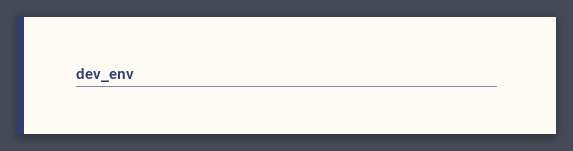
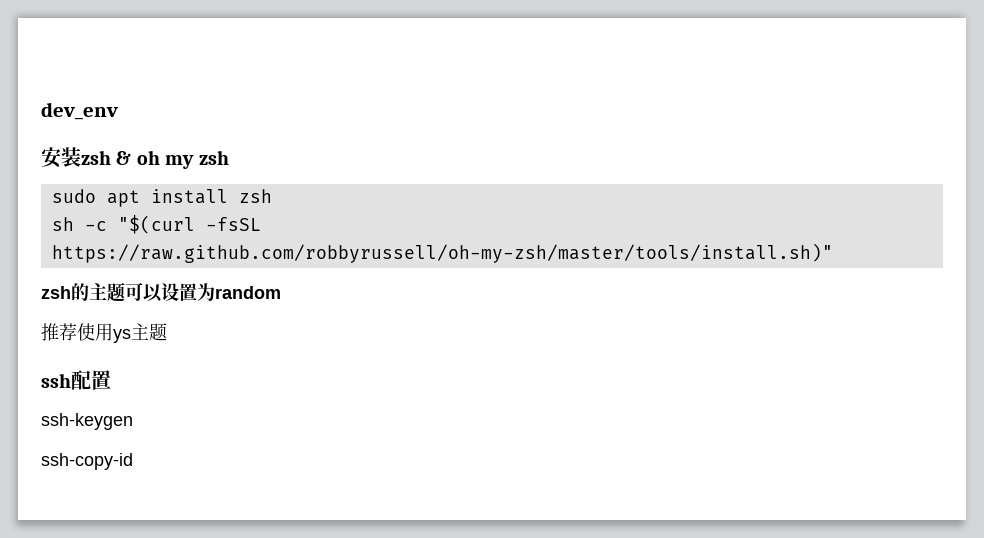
+ 安装zsh & oh my zsh
+ sudo apt install zsh
+ sh -c "$(curl -fsSL https://raw.github.com/robbyrussell/oh-my-zsh/master/tools/install.sh)"
+ zsh的主题可以设置为random
+ 推荐使用ys主题
+ ssh配置
+ ssh-keygen
+ ssh-copy-id

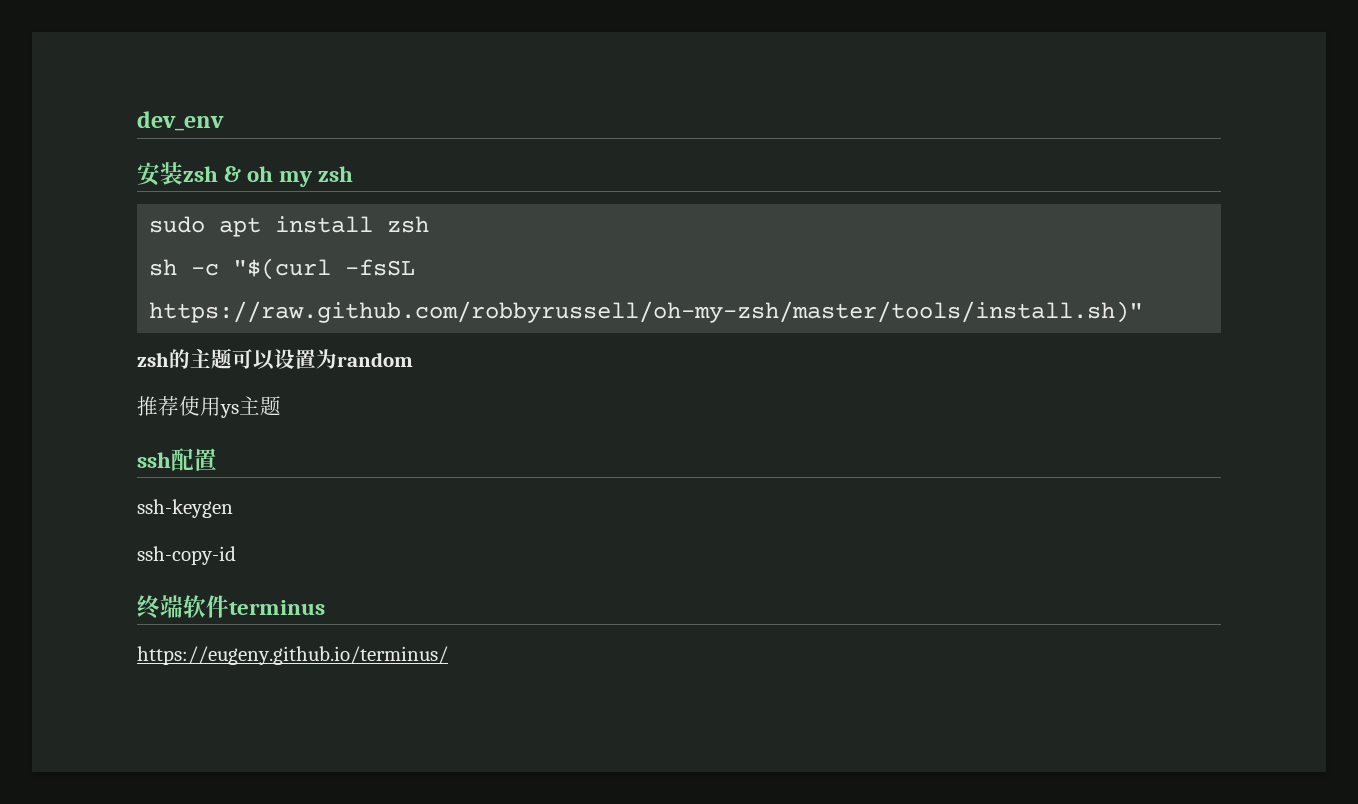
+ 终端软件terminus
+ https://eugeny.github.io/terminus/

